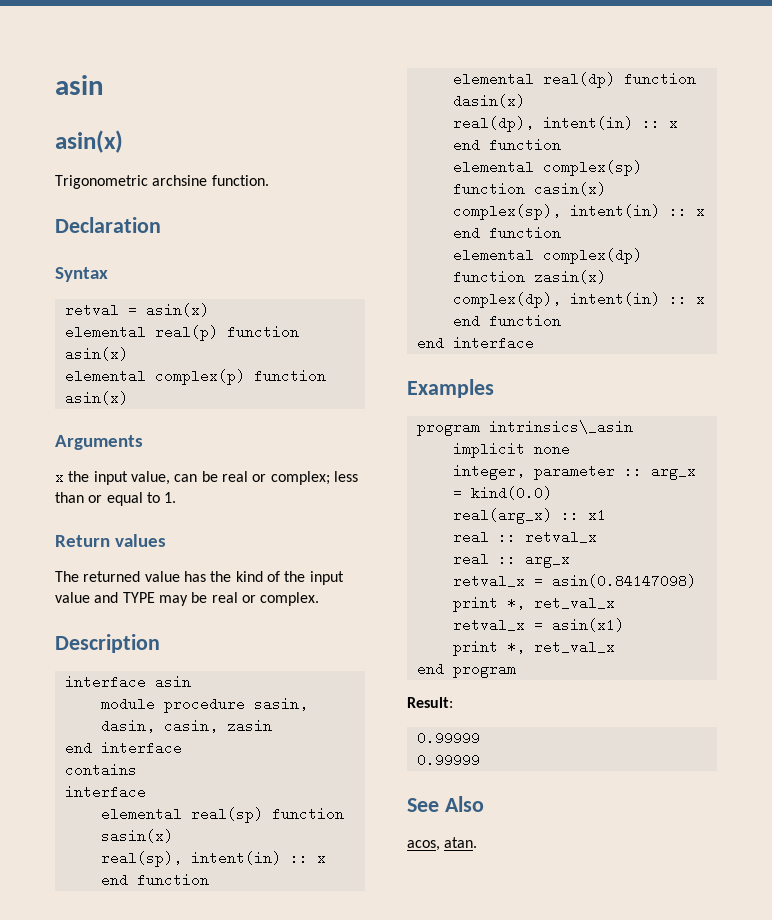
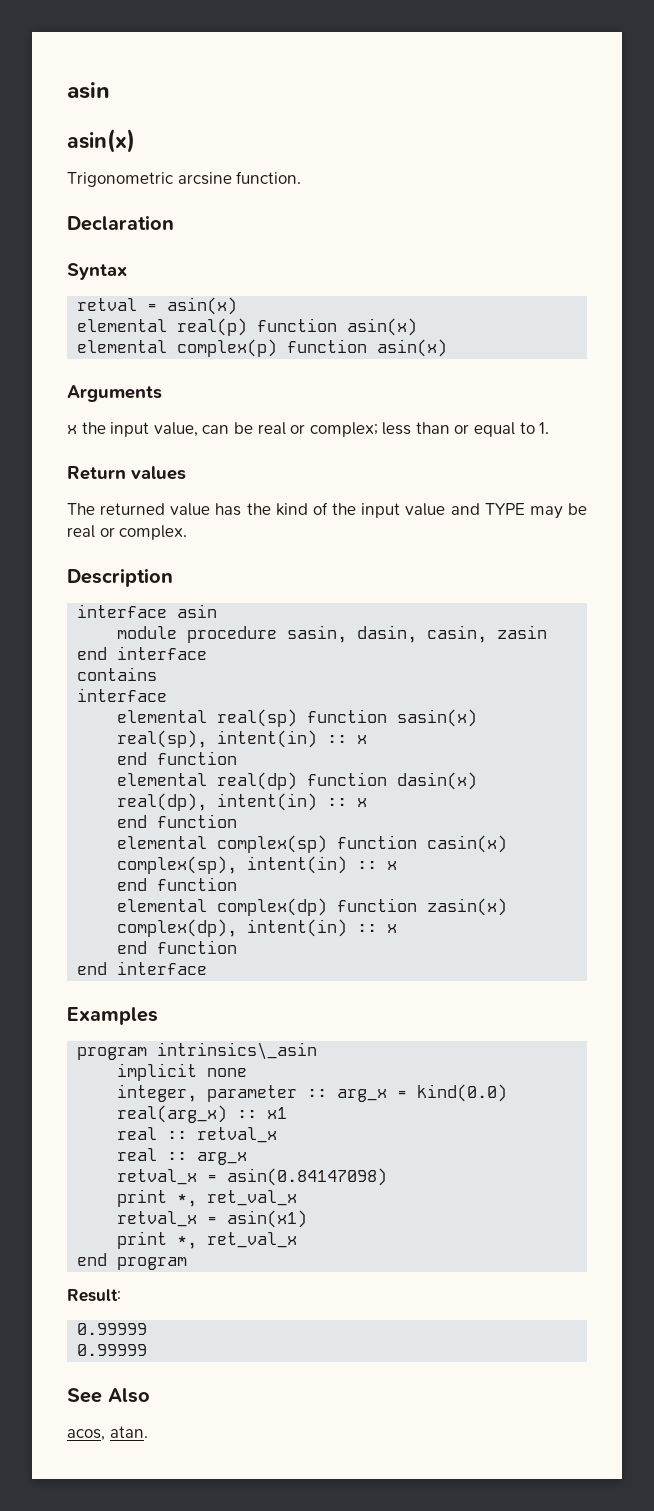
- Trigonometric archsine function.
+ Trigonometric arcsine function.

